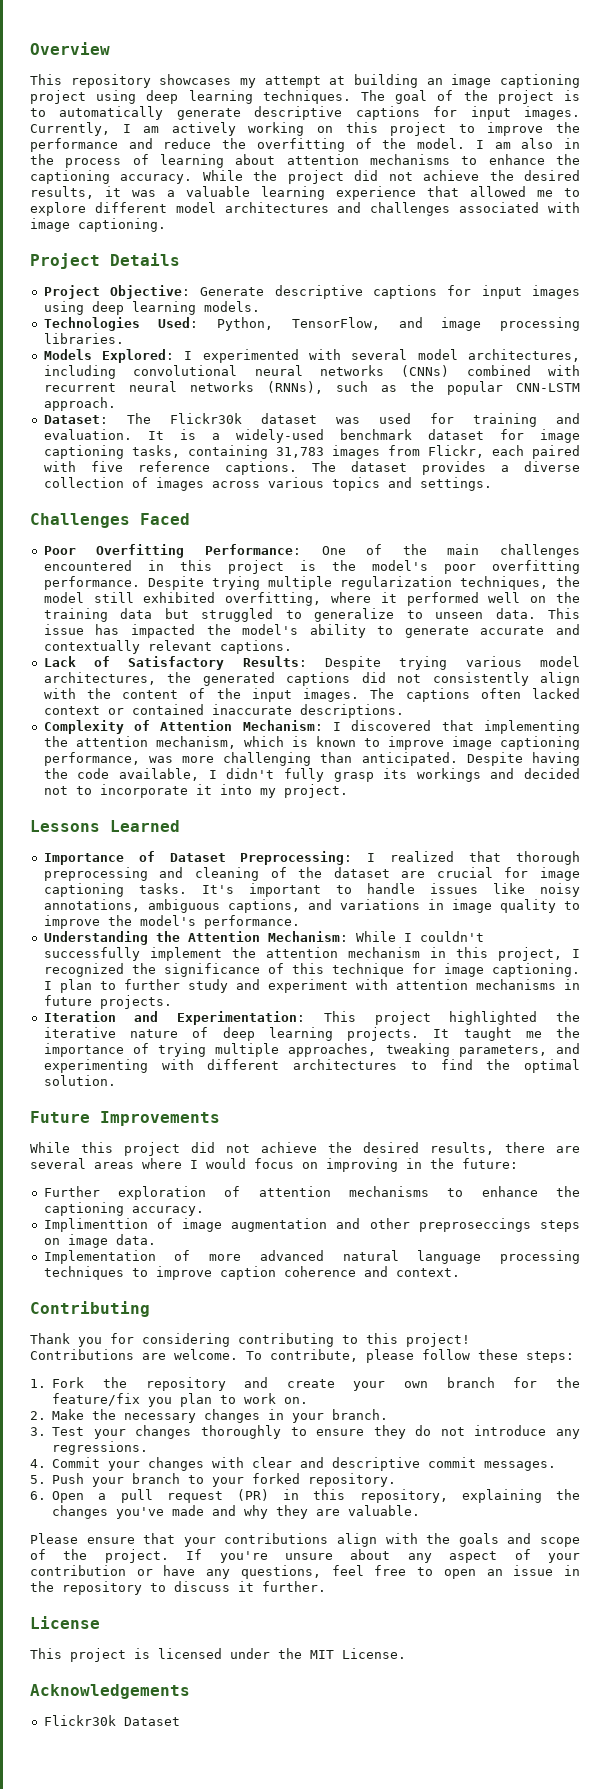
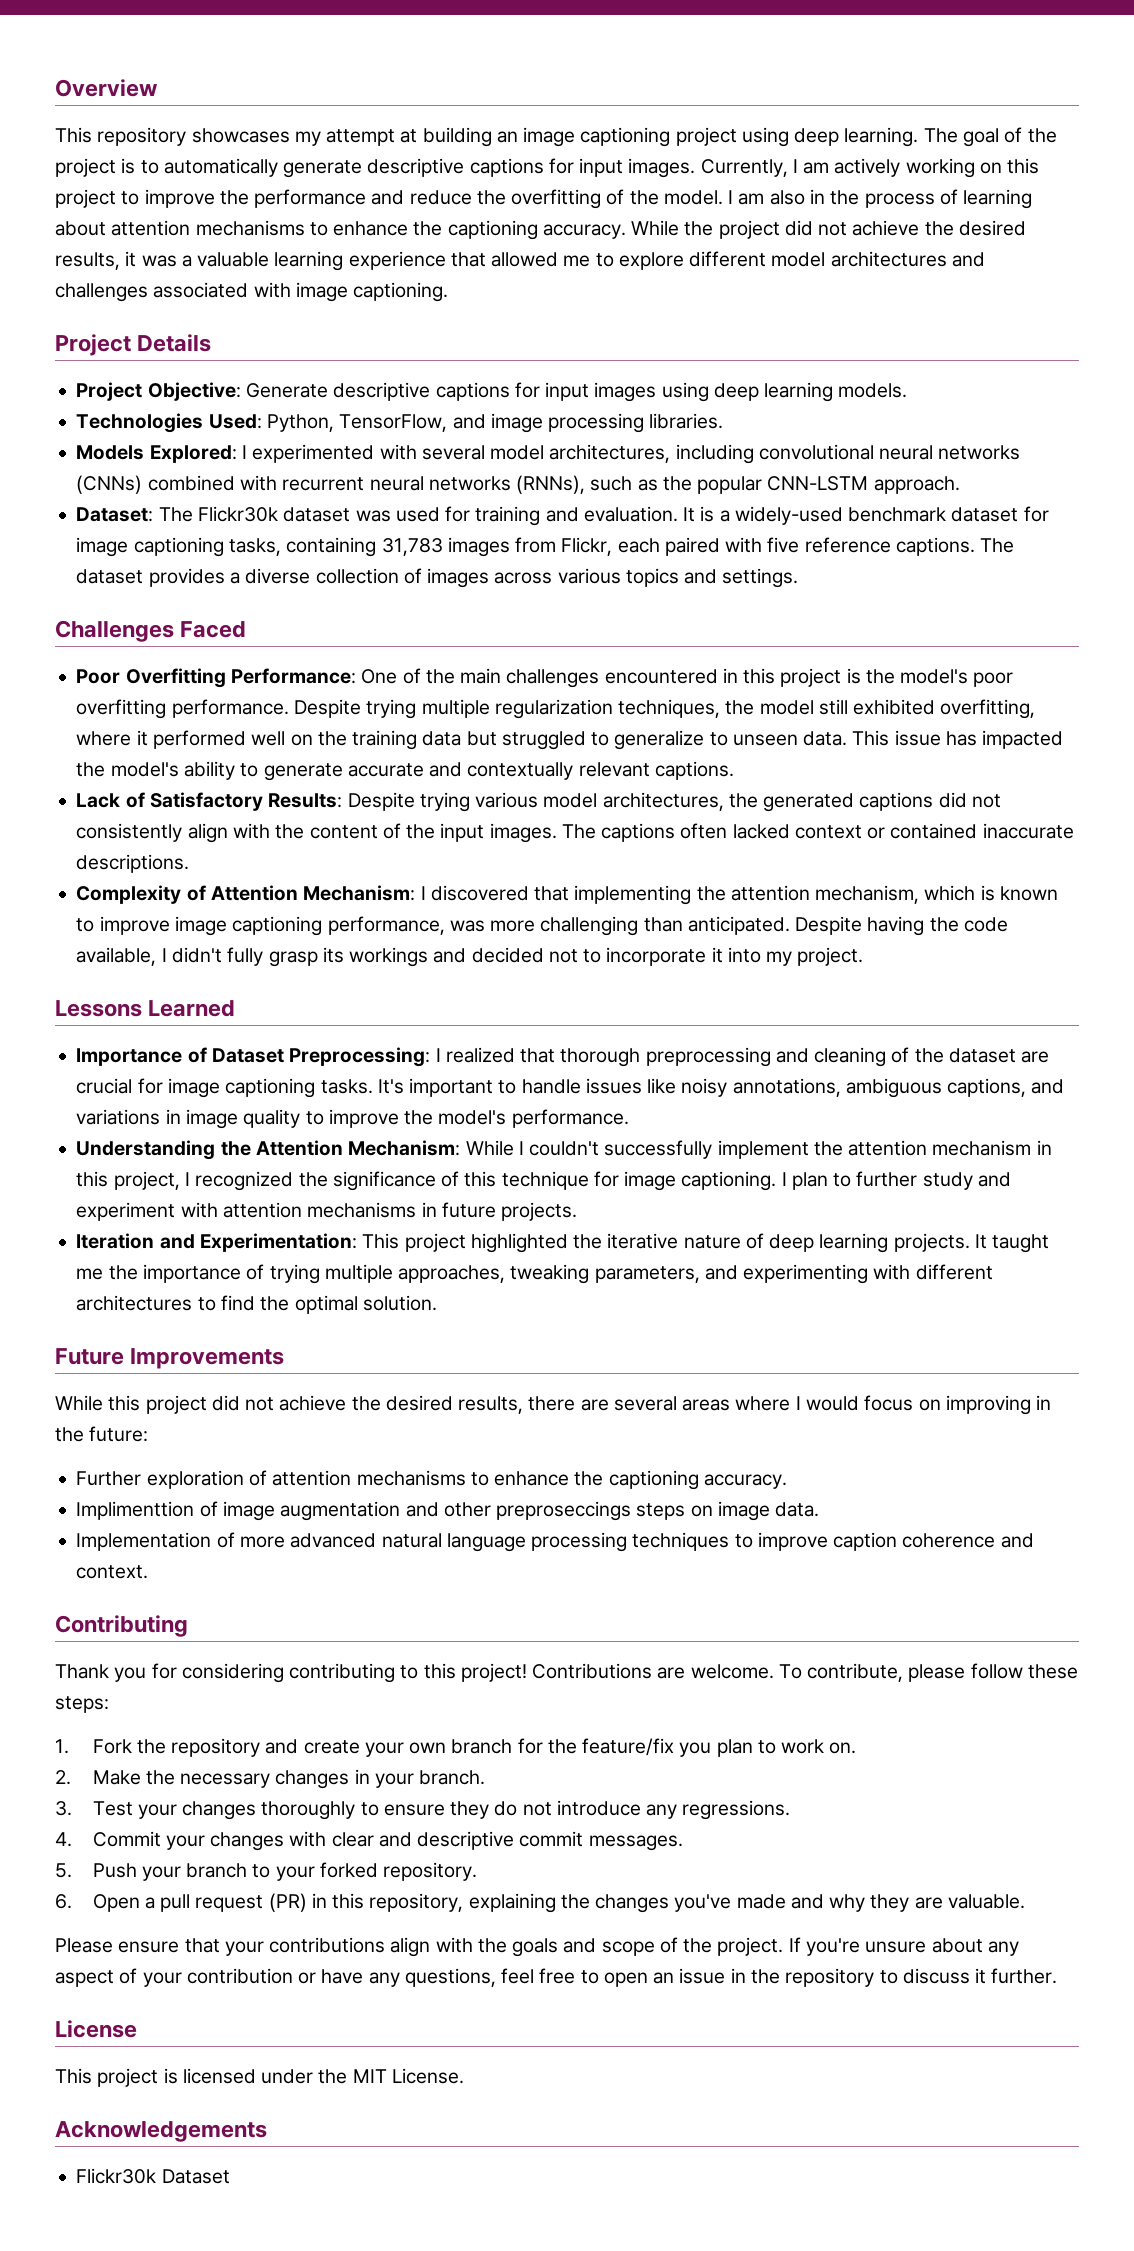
- This repository showcases my attempt at building an image captioning project using deep learning techniques.
+ This repository showcases my attempt at building an image captioning project using deep learning.

